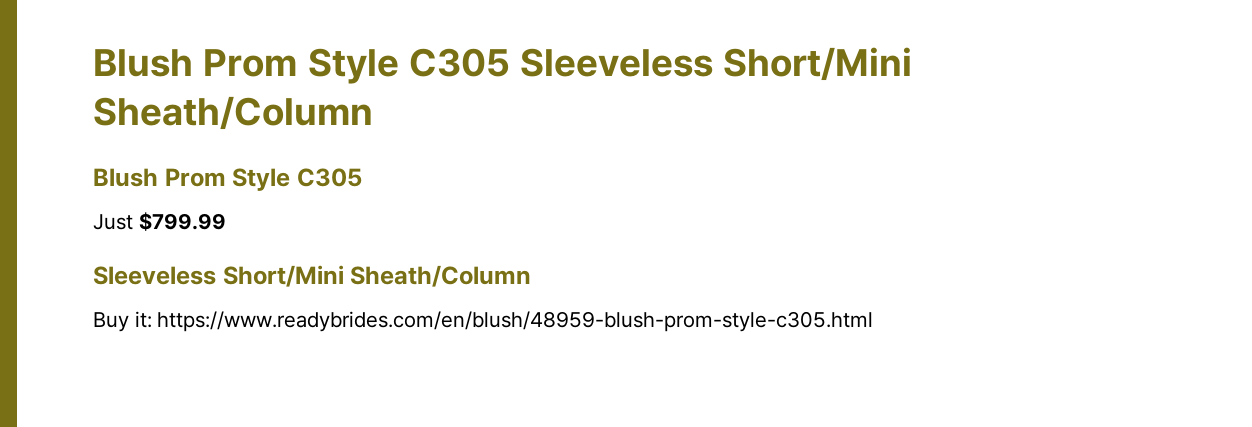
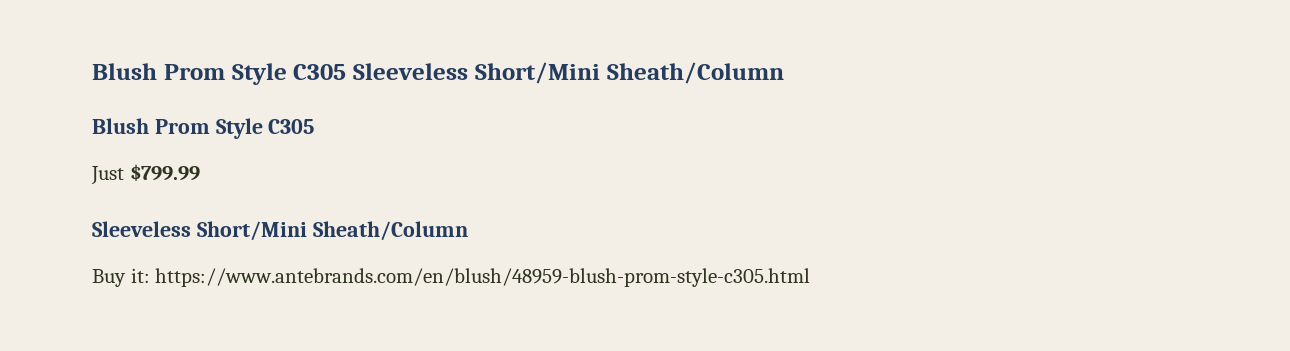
- Buy it: https://www.readybrides.com/en/blush/48959-blush-prom-style-c305.html
+ Buy it: https://www.antebrands.com/en/blush/48959-blush-prom-style-c305.html

